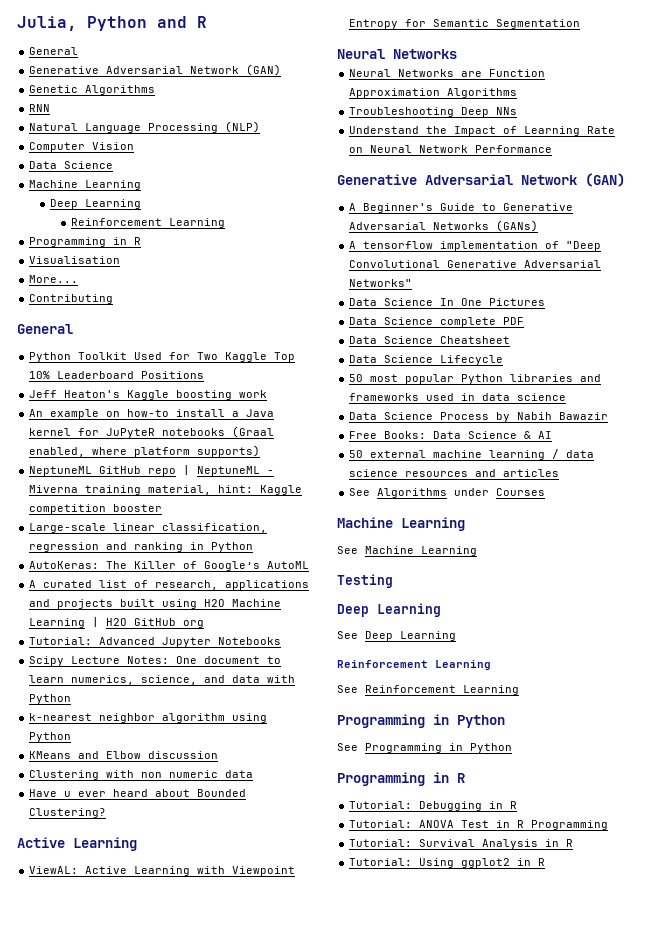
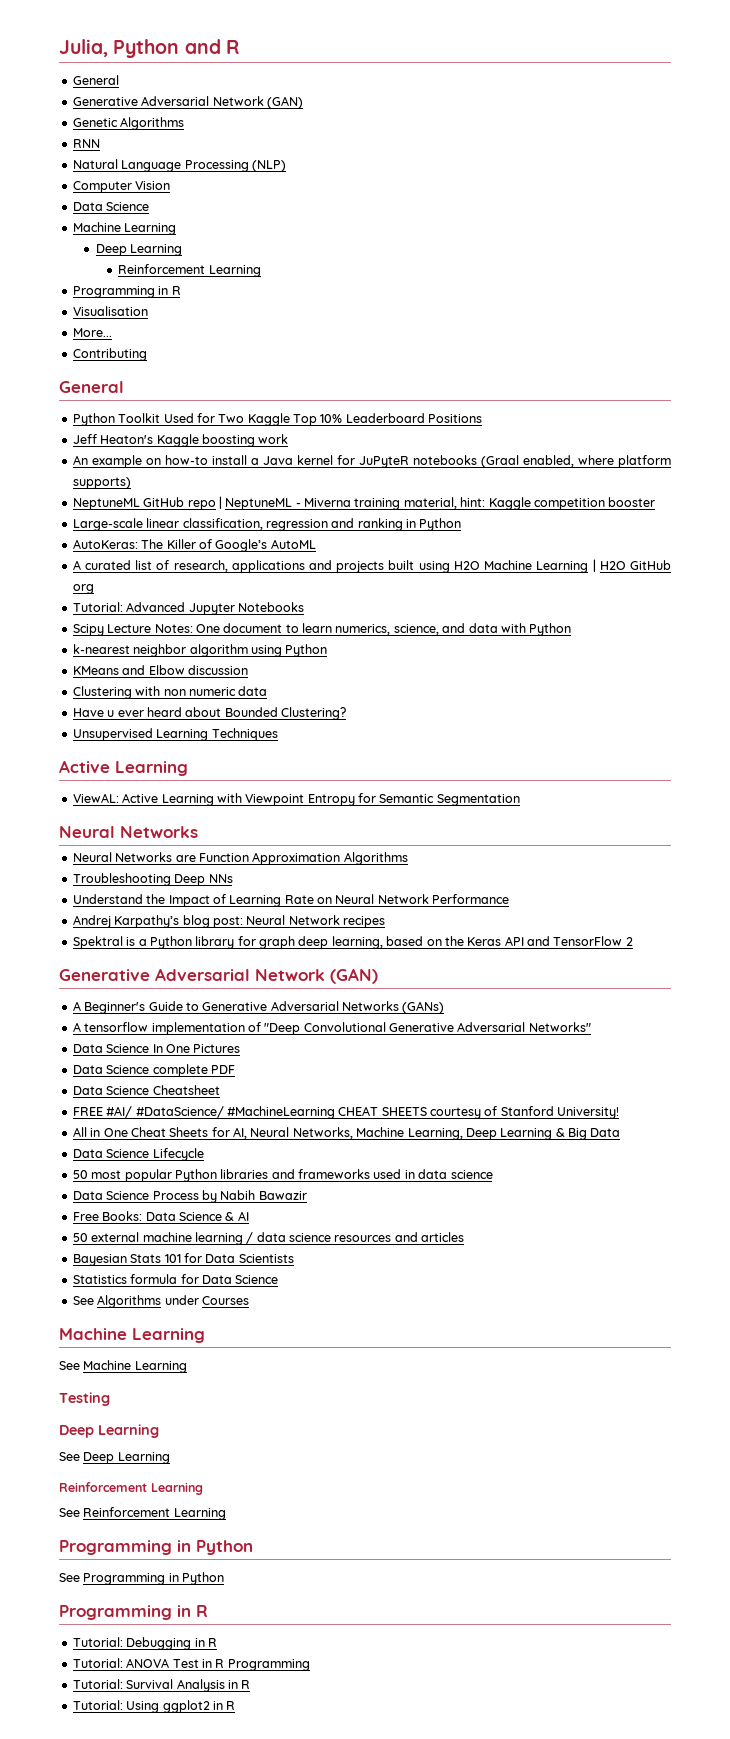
+ Unsupervised Learning Techniques
+ Andrej Karpathy’s blog post: Neural Network recipes
+ Spektral is a Python library for graph deep learning, based on the Keras API and TensorFlow 2
+ FREE #AI/ #DataScience/ #MachineLearning CHEAT SHEETS courtesy of Stanford University!
+ All in One Cheat Sheets for AI, Neural Networks, Machine Learning, Deep Learning & Big Data
+ Bayesian Stats 101 for Data Scientists
+ Statistics formula for Data Science

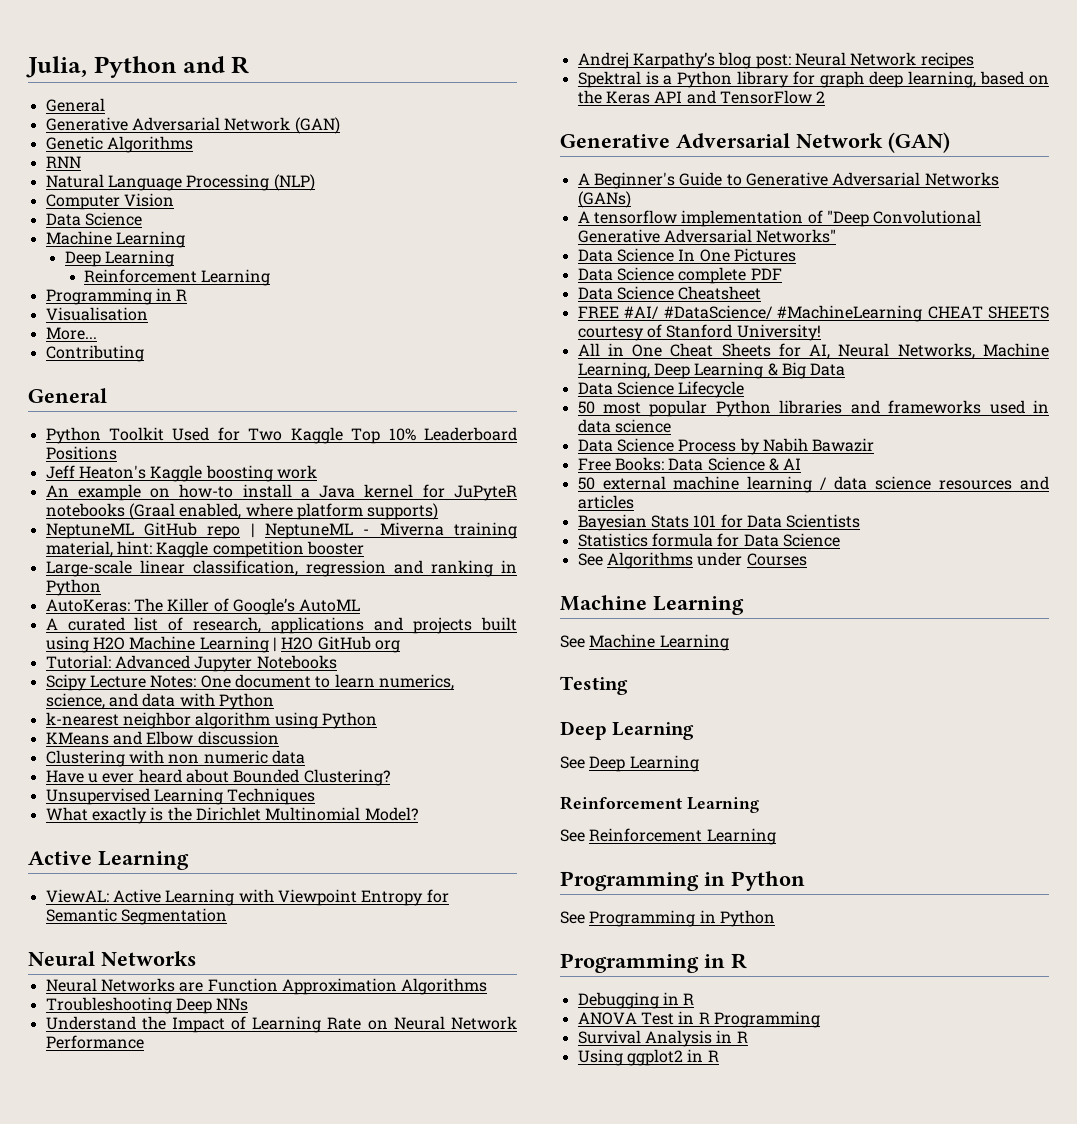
+ What exactly is the Dirichlet Multinomial Model?
- Tutorial: Debugging in R
+ Debugging in R
- Tutorial: ANOVA Test in R Programming
+ ANOVA Test in R Programming
- Tutorial: Survival Analysis in R
+ Survival Analysis in R
- Tutorial: Using ggplot2 in R
+ Using ggplot2 in R

